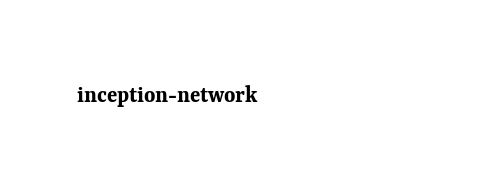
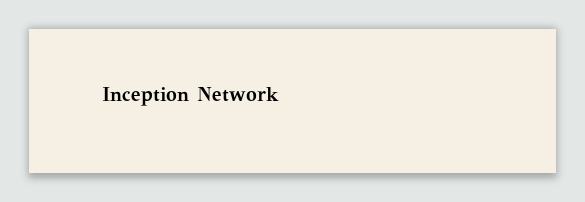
- inception-network
+ Inception Network

